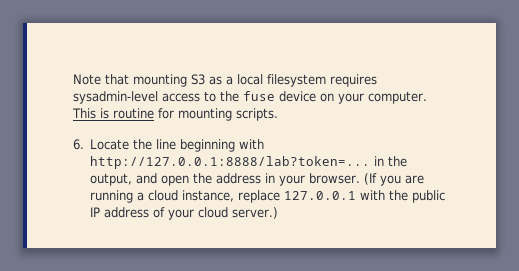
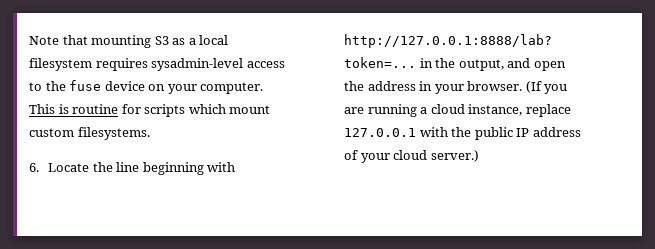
- This is routine for mounting scripts.
+ This is routine for scripts which mount custom filesystems.

